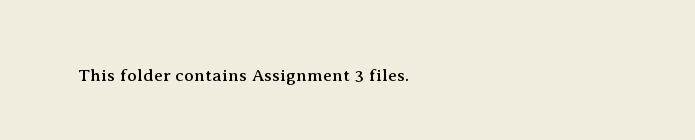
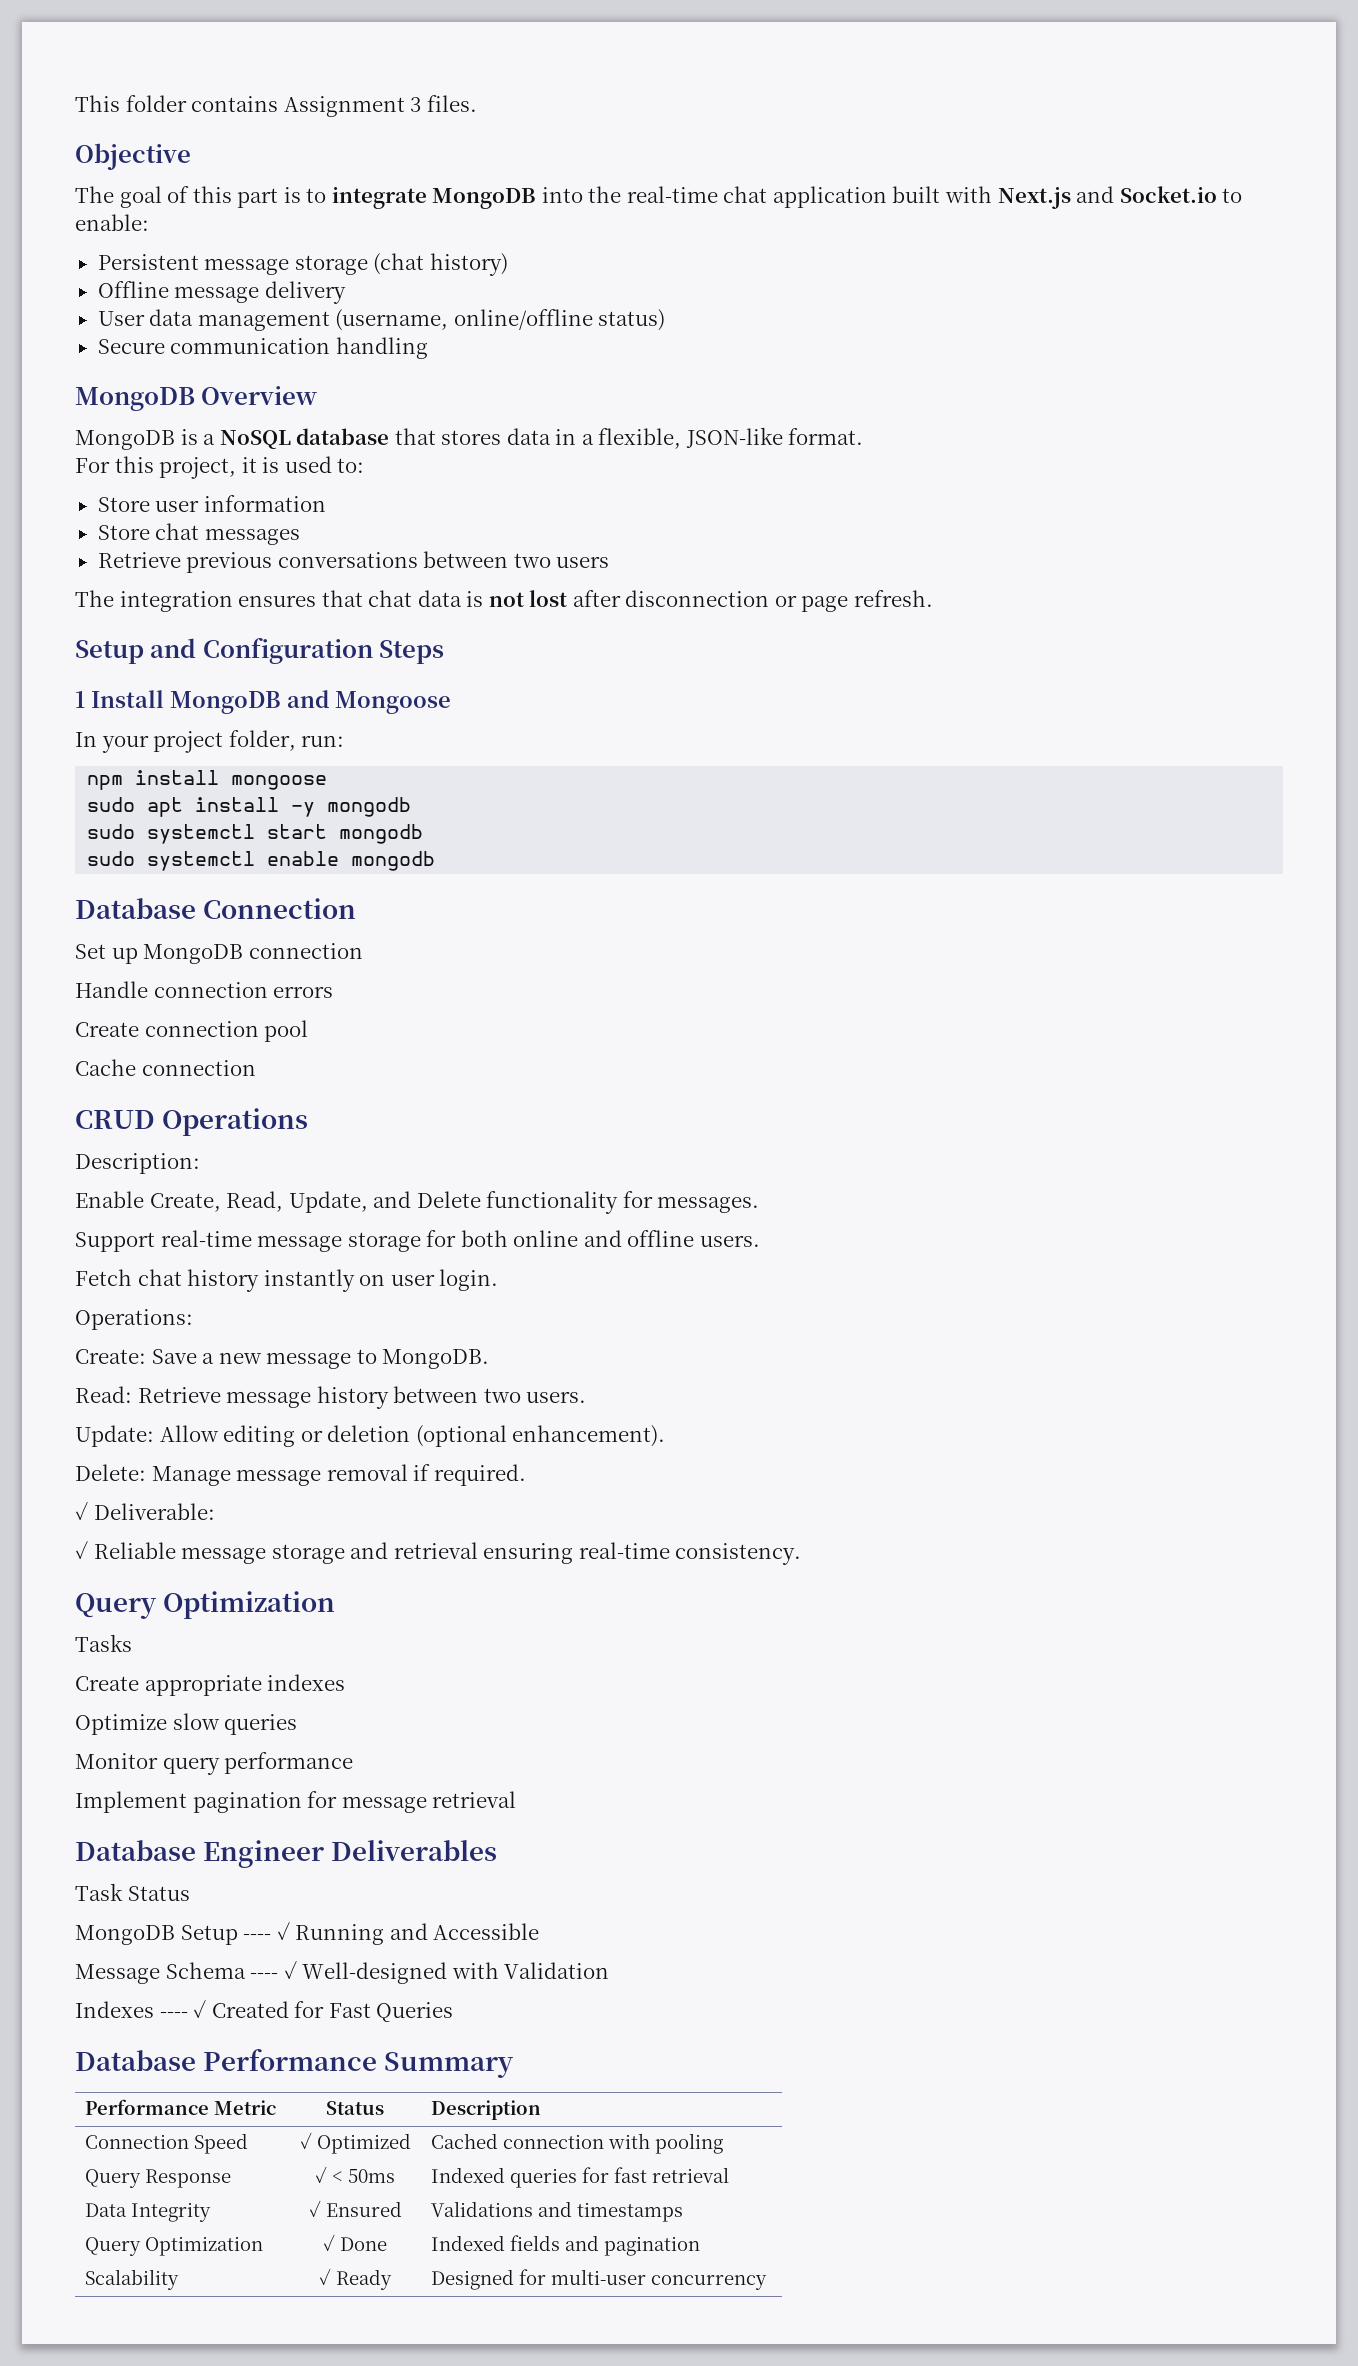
+ Objective
+ The goal of this part is to integrate MongoDB into the real-time chat application built with Next.js and Socket.io to enable:
+ Persistent message storage (chat history)
+ Offline message delivery
+ User data management (username, online/offline status)
+ Secure communication handling
+ MongoDB Overview
+ MongoDB is a NoSQL database that stores data in a flexible, JSON-like format.
+ For this project, it is used to:
+ Store user information
+ Store chat messages
+ Retrieve previous conversations between two users
+ The integration ensures that chat data is not lost after disconnection or page refresh.
+ Setup and Configuration Steps
+ 1 Install MongoDB and Mongoose
+ In your project folder, run:
+ npm install mongoose
+ sudo apt install -y mongodb
+ sudo systemctl start mongodb
+ sudo systemctl enable mongodb
+ Database Connection
+ Set up MongoDB connection
+ Handle connection errors
+ Create connection pool
+ Cache connection
+ CRUD Operations
+ Description:
+ Enable Create, Read, Update, and Delete functionality for messages.
+ Support real-time message storage for both online and offline users.
+ Fetch chat history instantly on user login.
+ Operations:
+ Create: Save a new message to MongoDB.
+ Read: Retrieve message history between two users.
+ Update: Allow editing or deletion (optional enhancement).
+ Delete: Manage message removal if required.
+ ✓ Deliverable:
+ ✓ Reliable message storage and retrieval ensuring real-time consistency.
+ Query Optimization
+ Tasks
+ Create appropriate indexes
+ Optimize slow queries
+ Monitor query performance
+ Implement pagination for message retrieval
+ Database Engineer Deliverables
+ Task Status
+ MongoDB Setup ---- ✓ Running and Accessible
+ Message Schema ---- ✓ Well-designed with Validation
+ Indexes ---- ✓ Created for Fast Queries
+ Database Performance Summary
+ Performance Metric | Status | Description
+ Connection Speed | ✓ Optimized | Cached connection with pooling
+ Query Response | ✓ < 50ms | Indexed queries for fast retrieval
+ Data Integrity | ✓ Ensured | Validations and timestamps
+ Query Optimization | ✓ Done | Indexed fields and pagination
+ Scalability | ✓ Ready | Designed for multi-user concurrency

